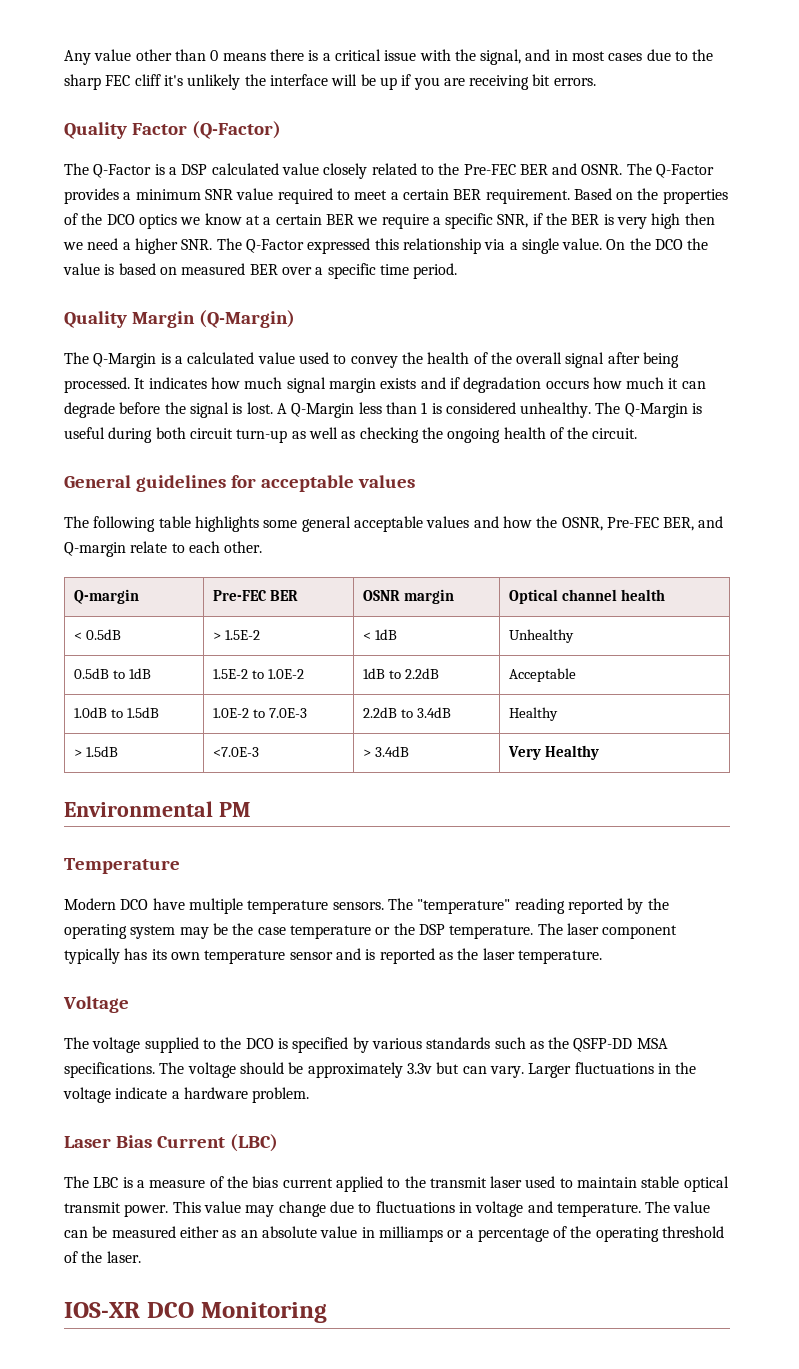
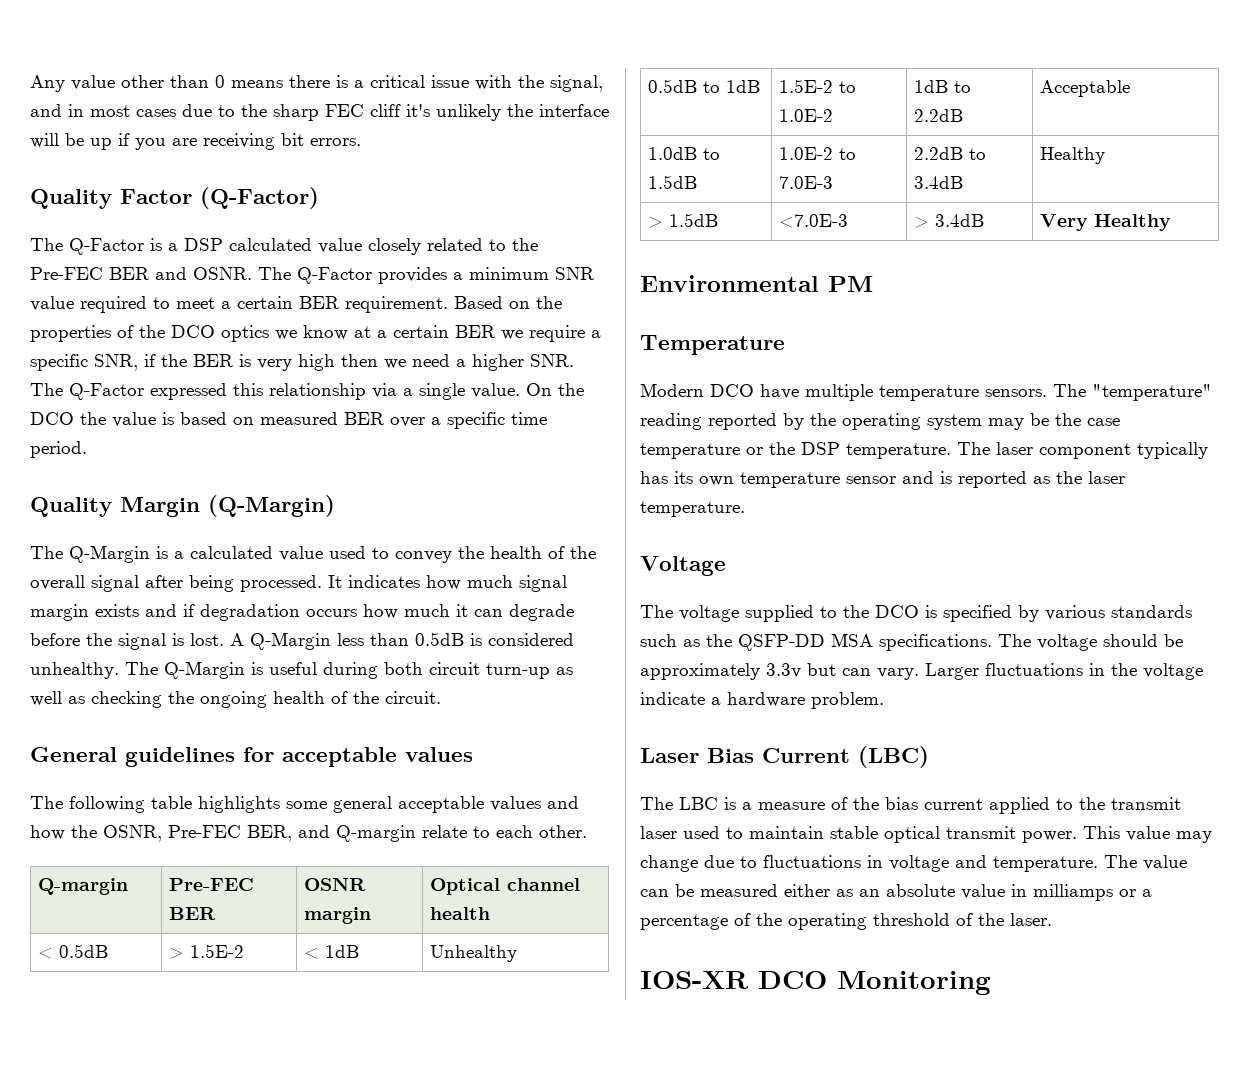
- A Q-Margin less than 1 is considered unhealthy.
+ A Q-Margin less than 0.5dB is considered unhealthy.

